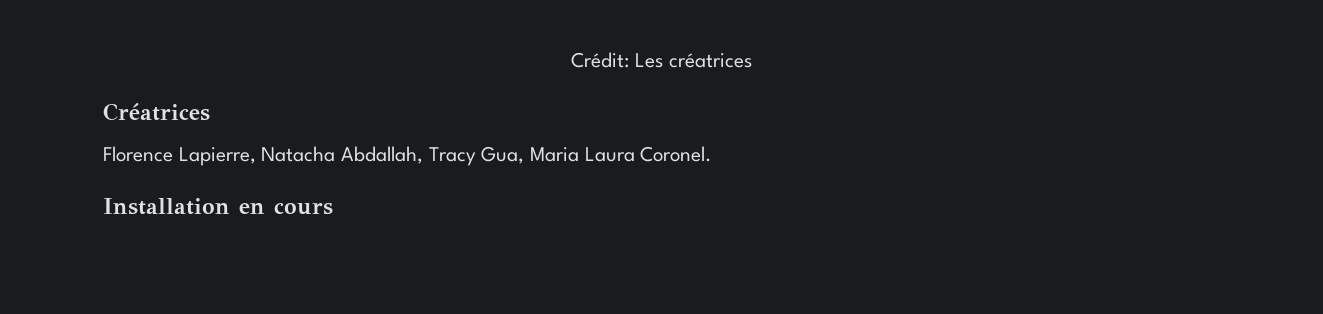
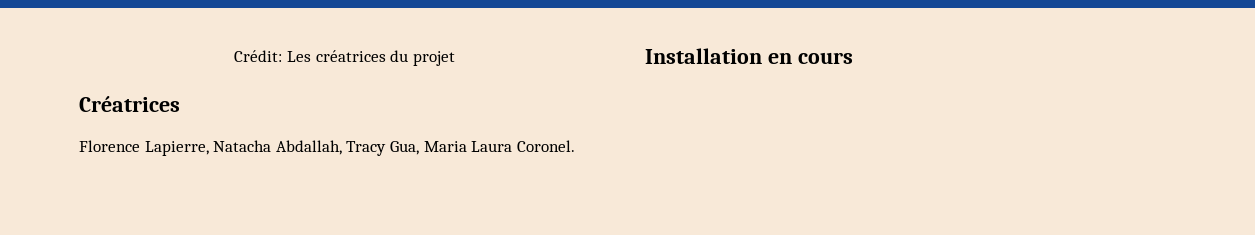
- Crédit: Les créatrices
+ Crédit: Les créatrices du projet

